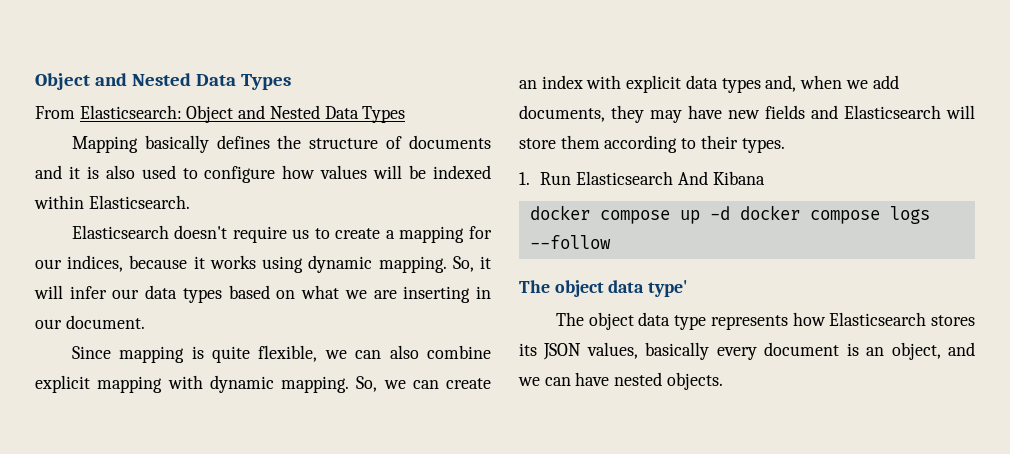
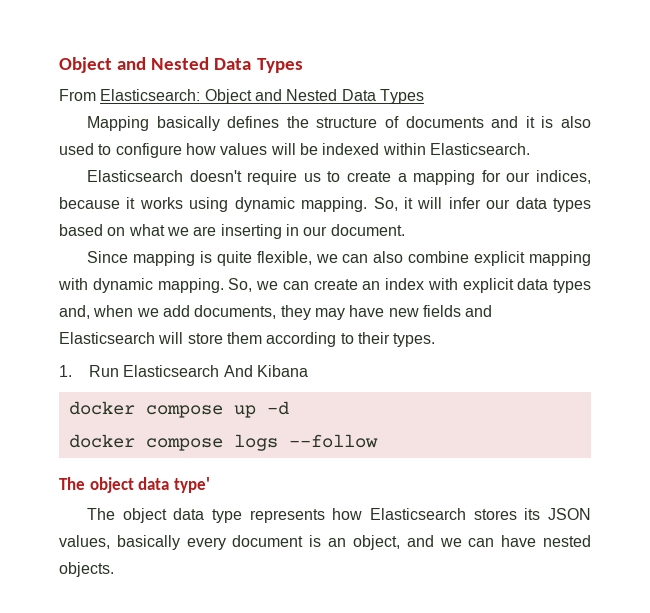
- docker compose up -d docker compose logs --follow
+ docker compose up -d
+ docker compose logs --follow

